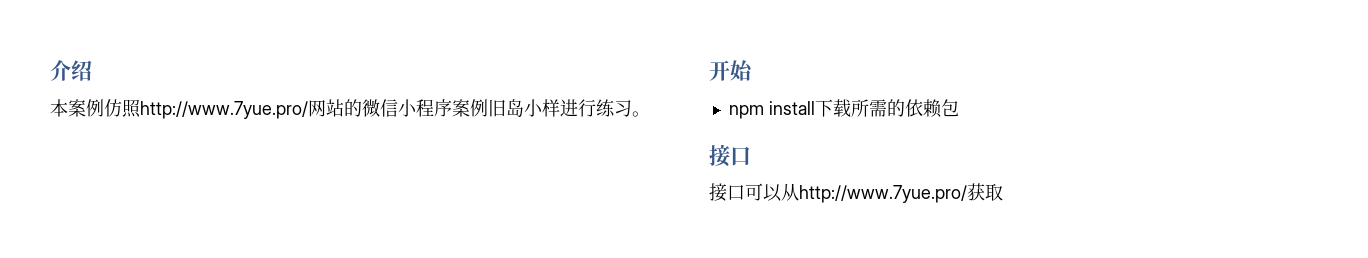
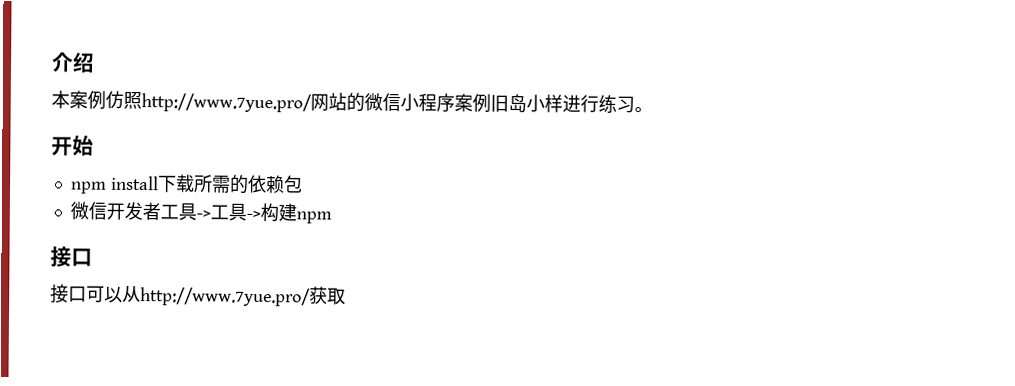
+ 微信开发者工具->工具->构建npm

